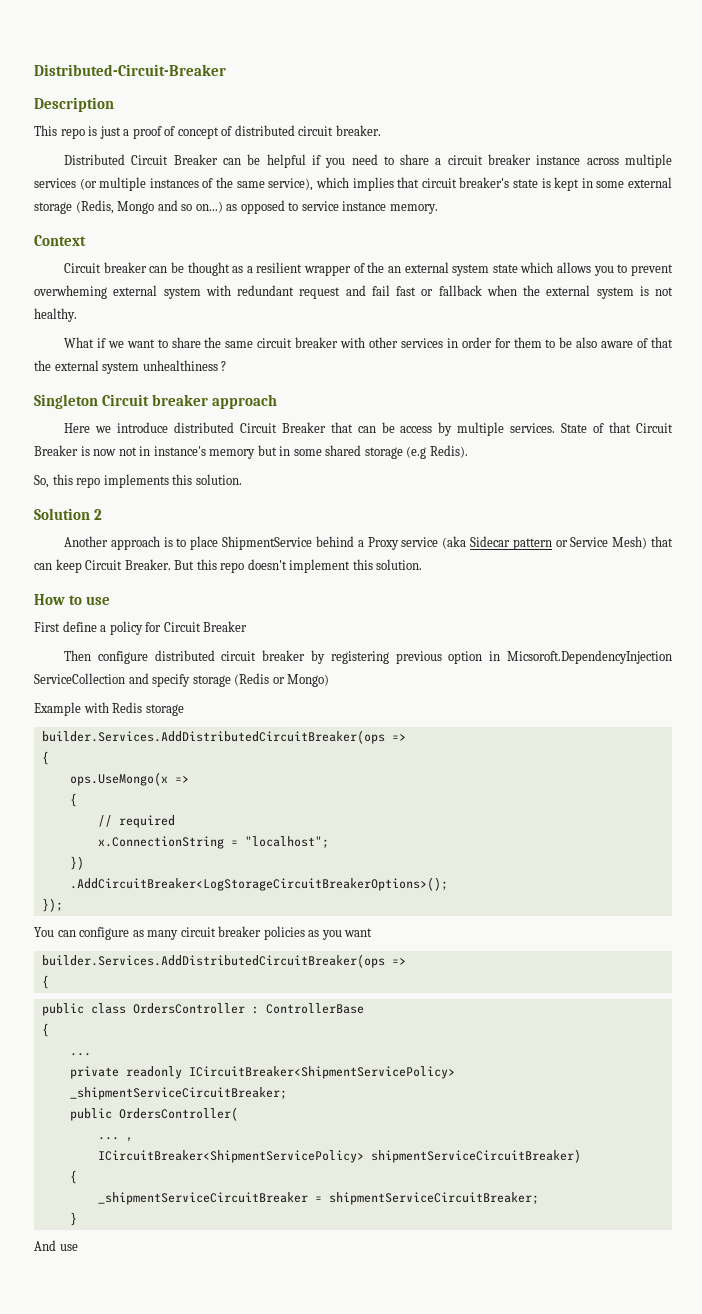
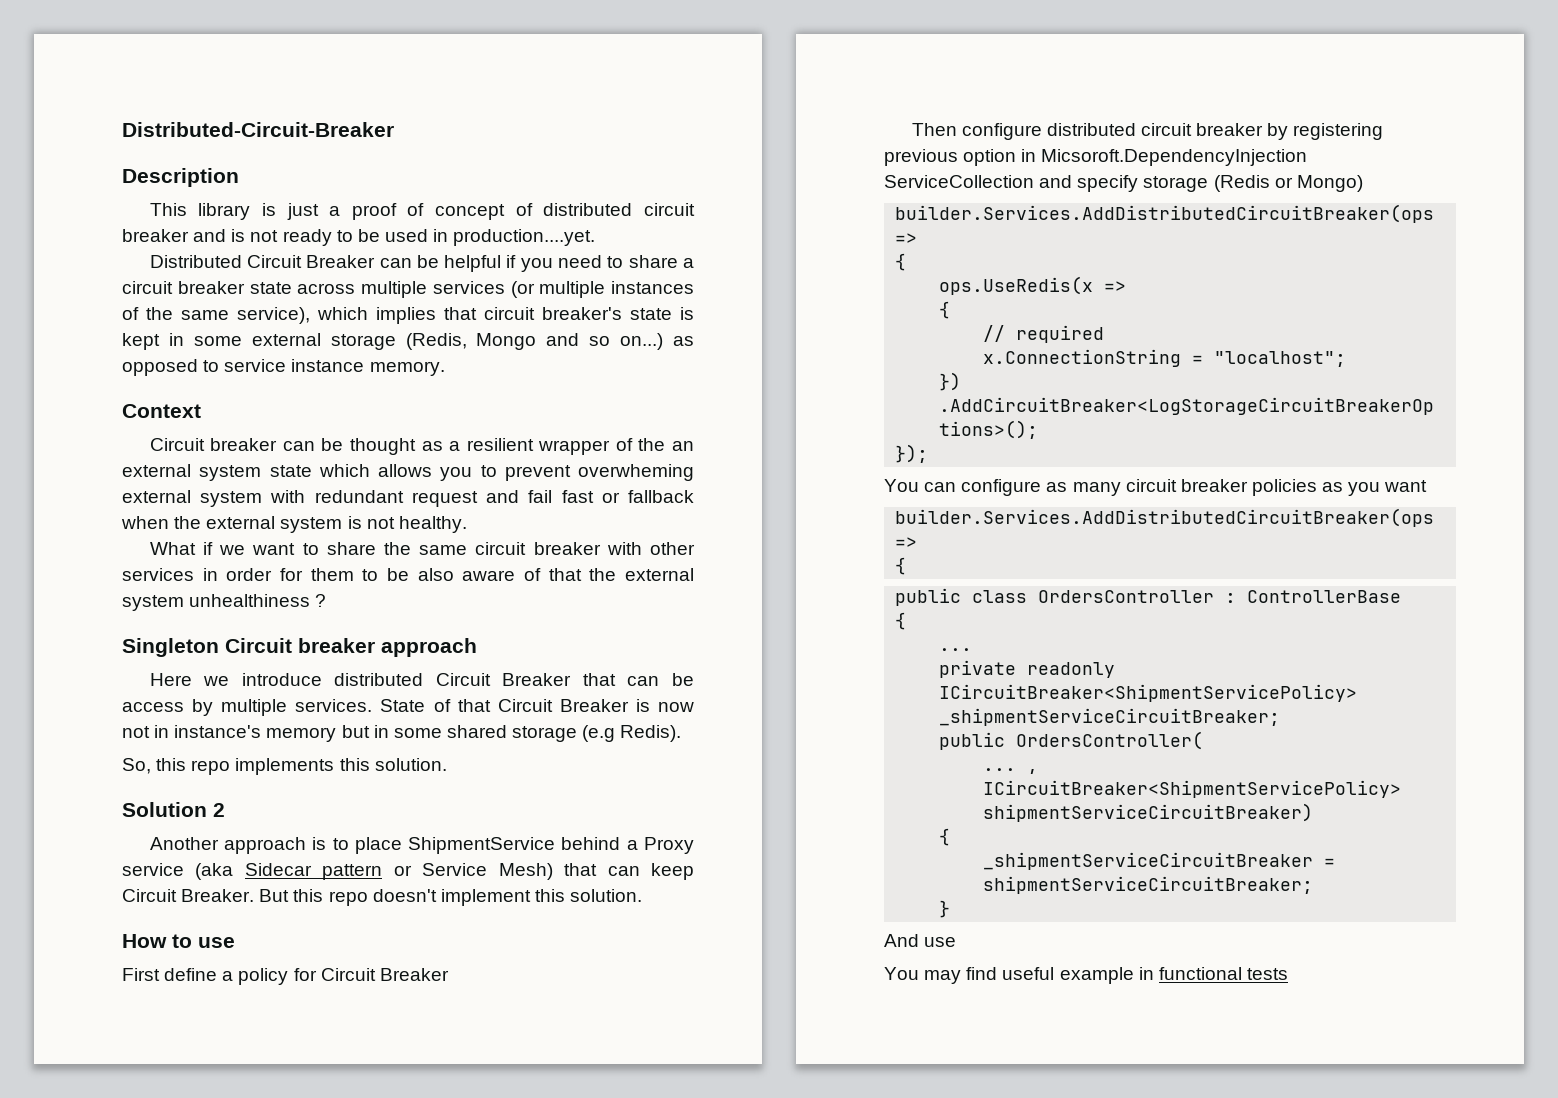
- This repo is just a proof of concept of distributed circuit breaker.
+ This library is just a proof of concept of distributed circuit breaker and is not ready to be used in production....yet.
- Distributed Circuit Breaker can be helpful if you need to share a circuit breaker instance across multiple services (or multiple instances of the same service), which implies that circuit breaker's state is kept in some external storage (Redis, Mongo and so on...) as opposed to service instance memory.
+ Distributed Circuit Breaker can be helpful if you need to share a circuit breaker state across multiple services (or multiple instances of the same service), which implies that circuit breaker's state is kept in some external storage (Redis, Mongo and so on...) as opposed to service instance memory.
  Then configure distributed circuit breaker by registering previous option in Micsoroft.DependencyInjection ServiceCollection and specify storage (Redis or Mongo)
- Example with Redis storage
  builder.Services.AddDistributedCircuitBreaker(ops =>
  {
- ops.UseMongo(x =>
+ ops.UseRedis(x =>
+ You may find useful example in functional tests

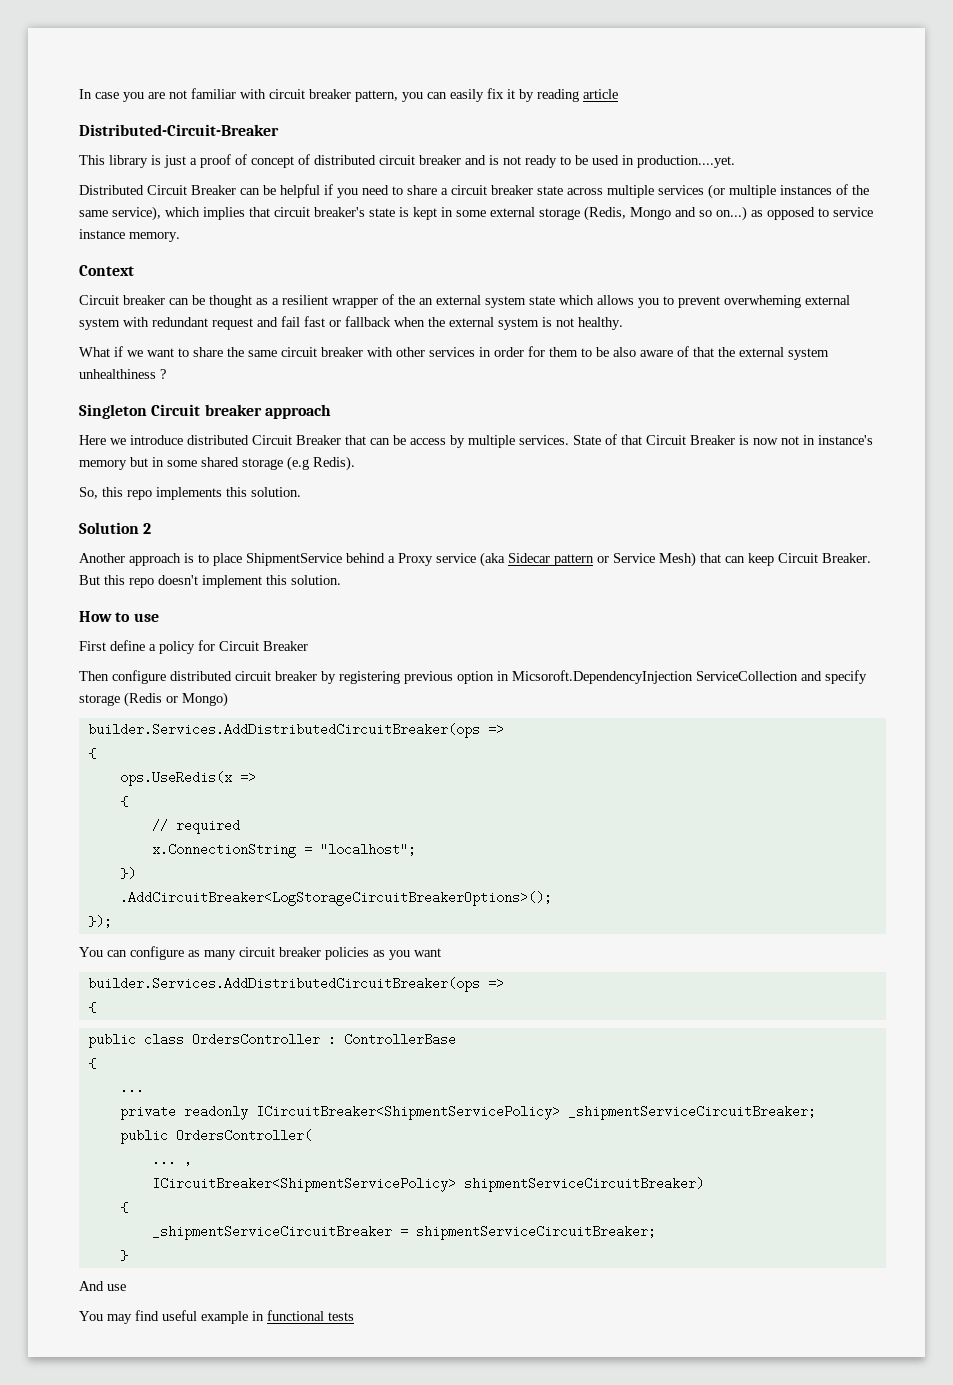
+ In case you are not familiar with circuit breaker pattern, you can easily fix it by reading article
- Description

